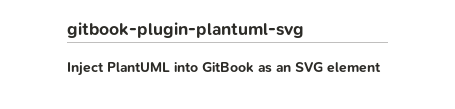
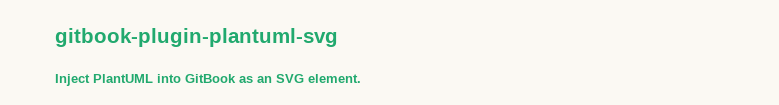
- Inject PlantUML into GitBook as an SVG element
+ Inject PlantUML into GitBook as an SVG element.

